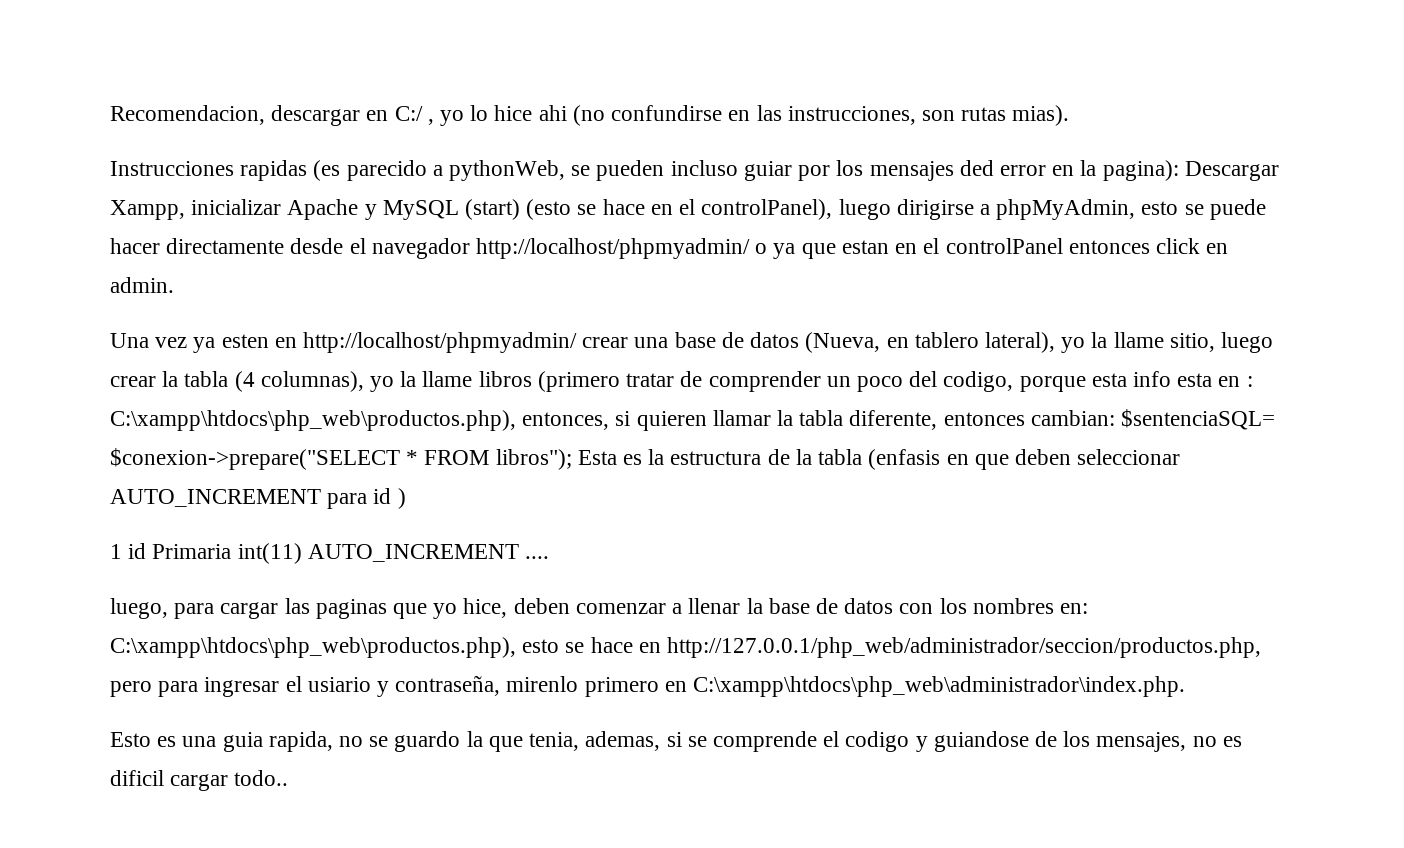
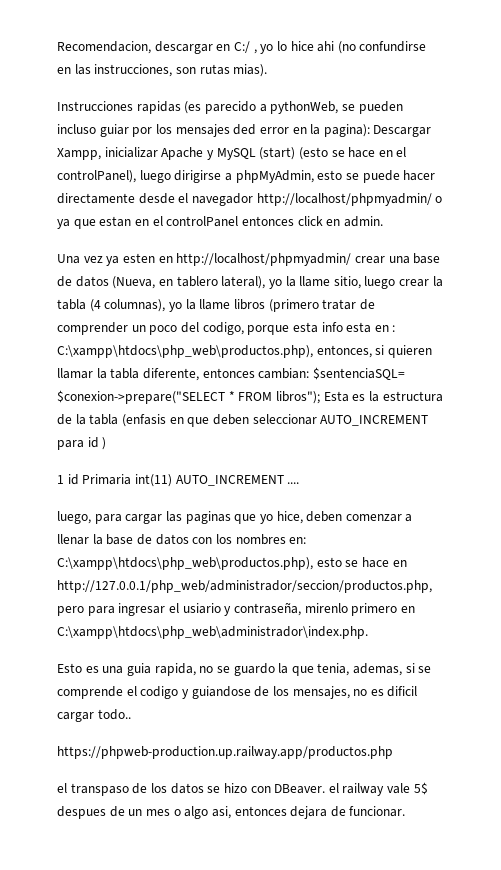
+ https://phpweb-production.up.railway.app/productos.php
+ el transpaso de los datos se hizo con DBeaver. el railway vale 5$ despues de un mes o algo asi, entonces dejara de funcionar.

